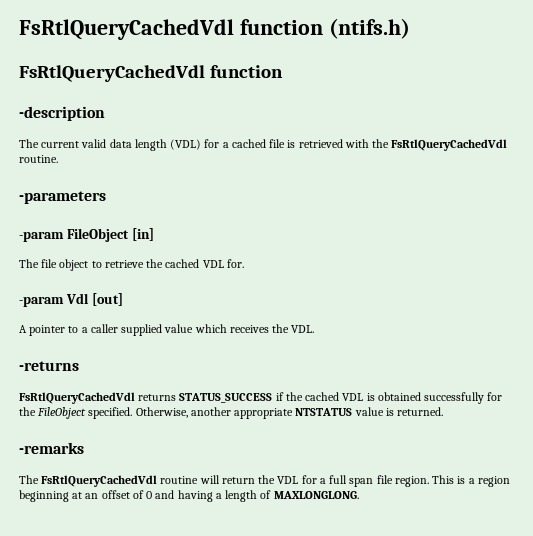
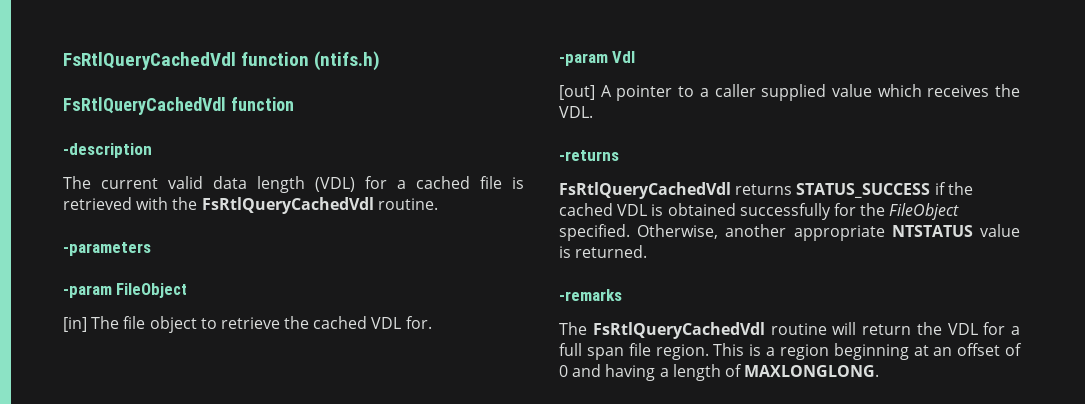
- -param FileObject [in]
- The file object to retrieve the cached VDL for.
+ -param FileObject
+ [in] The file object to retrieve the cached VDL for.
- -param Vdl [out]
- A pointer to a caller supplied value which receives the VDL.
+ -param Vdl
+ [out] A pointer to a caller supplied value which receives the VDL.

